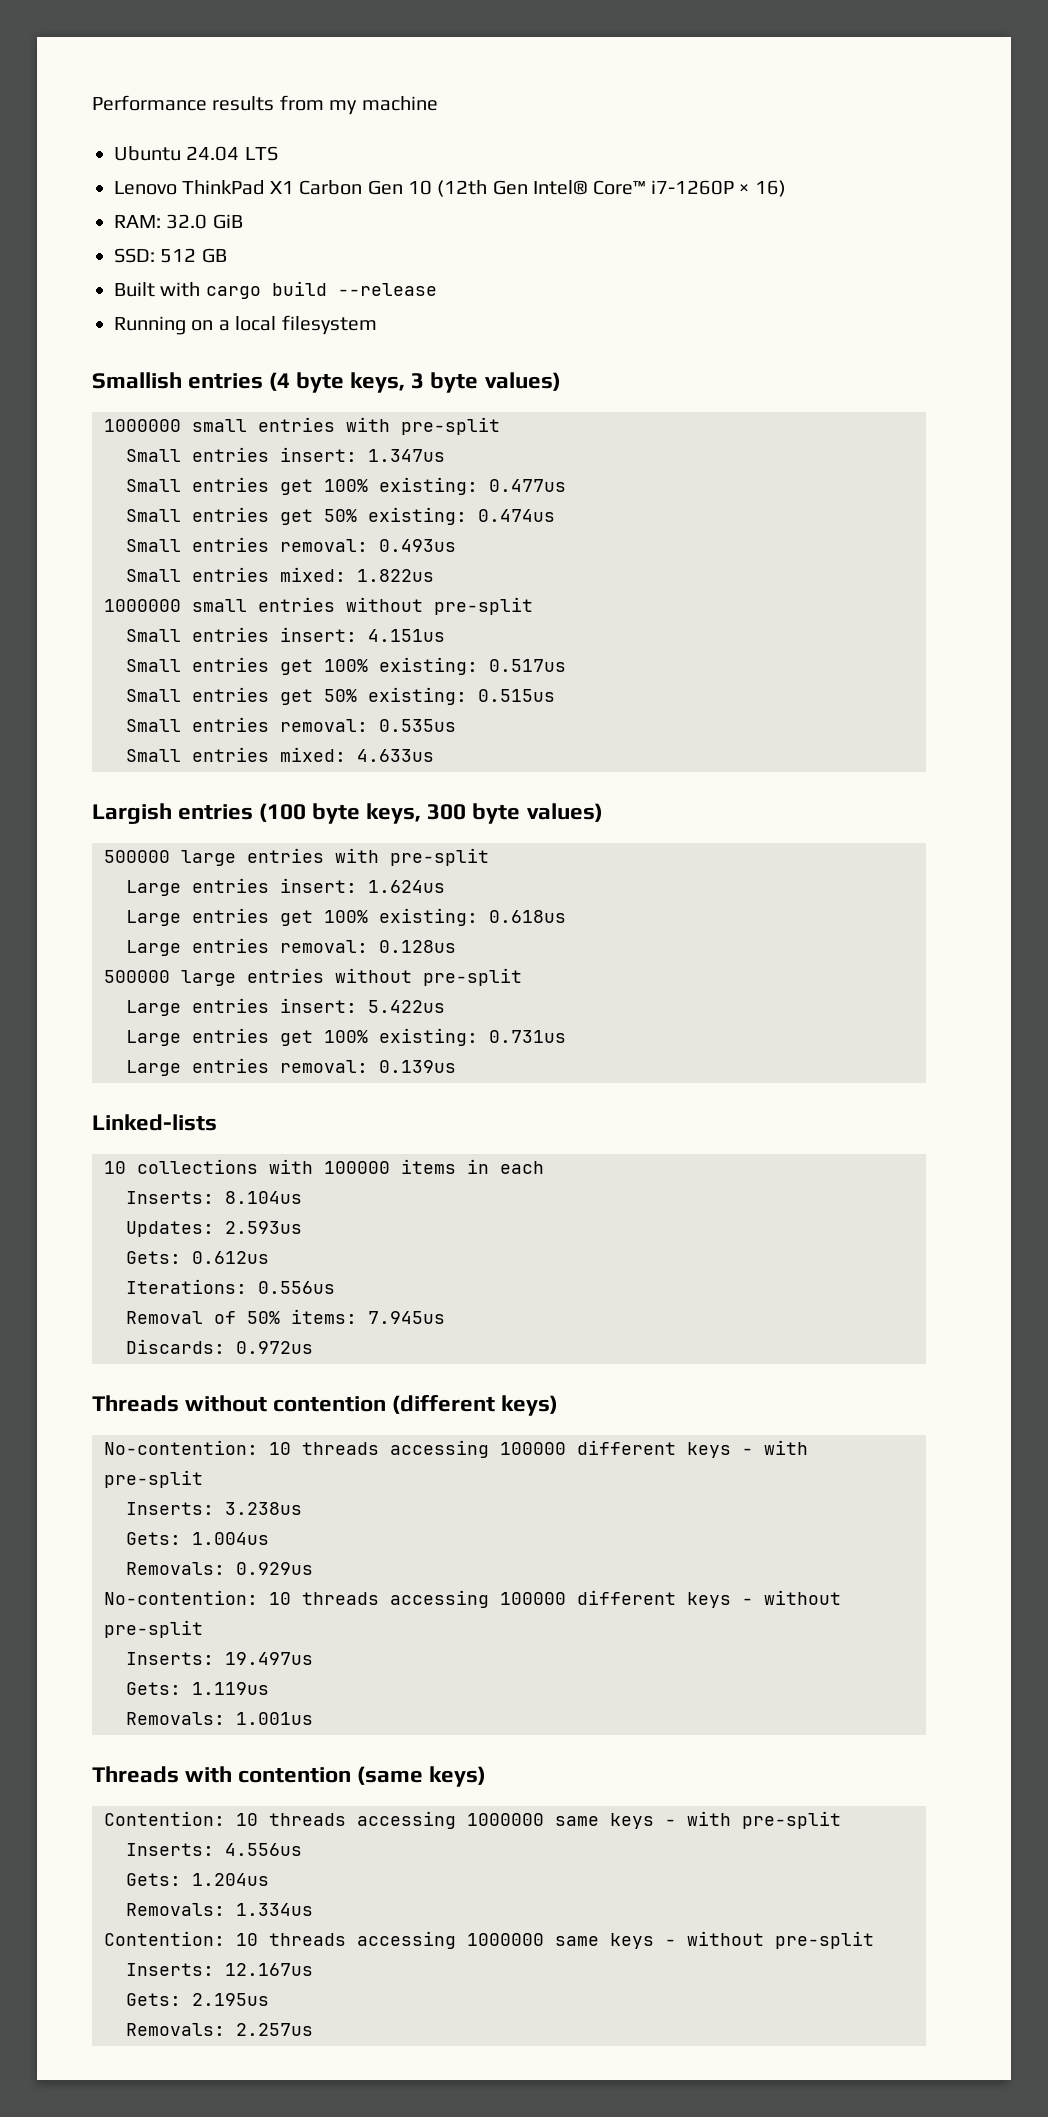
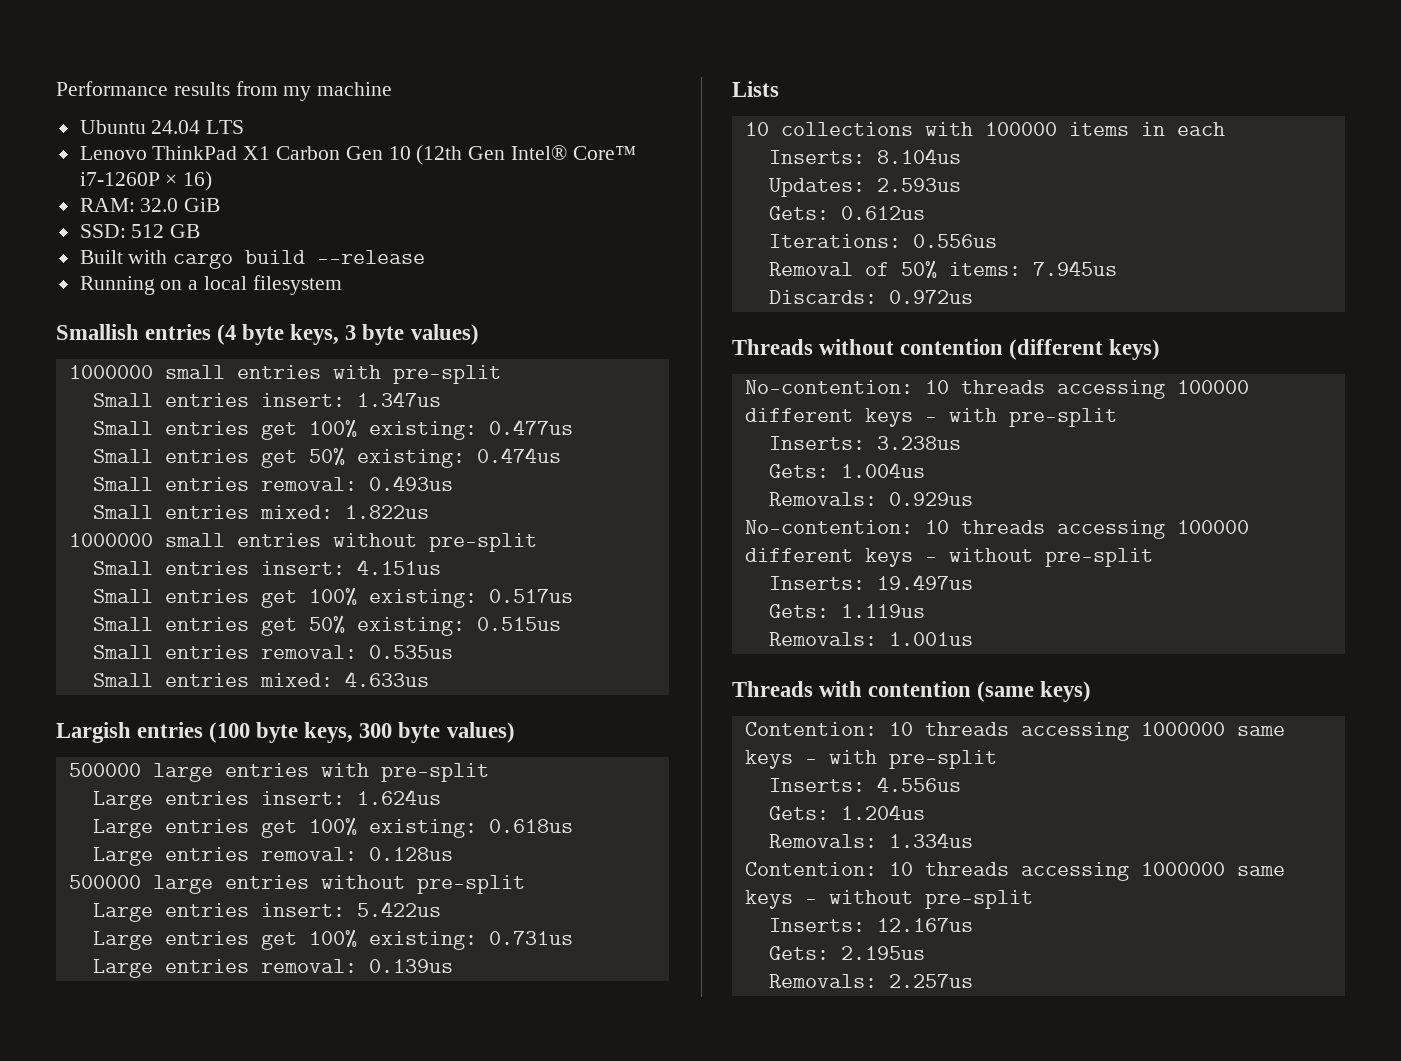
- Linked-lists
+ Lists

